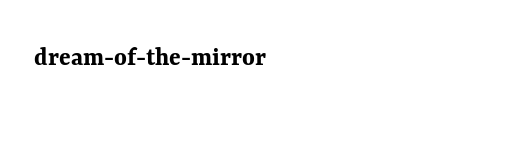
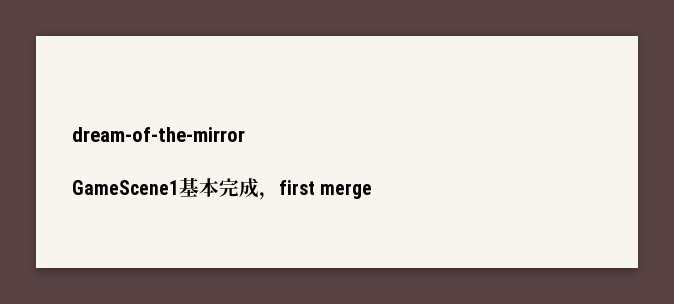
+ GameScene1基本完成，first merge

